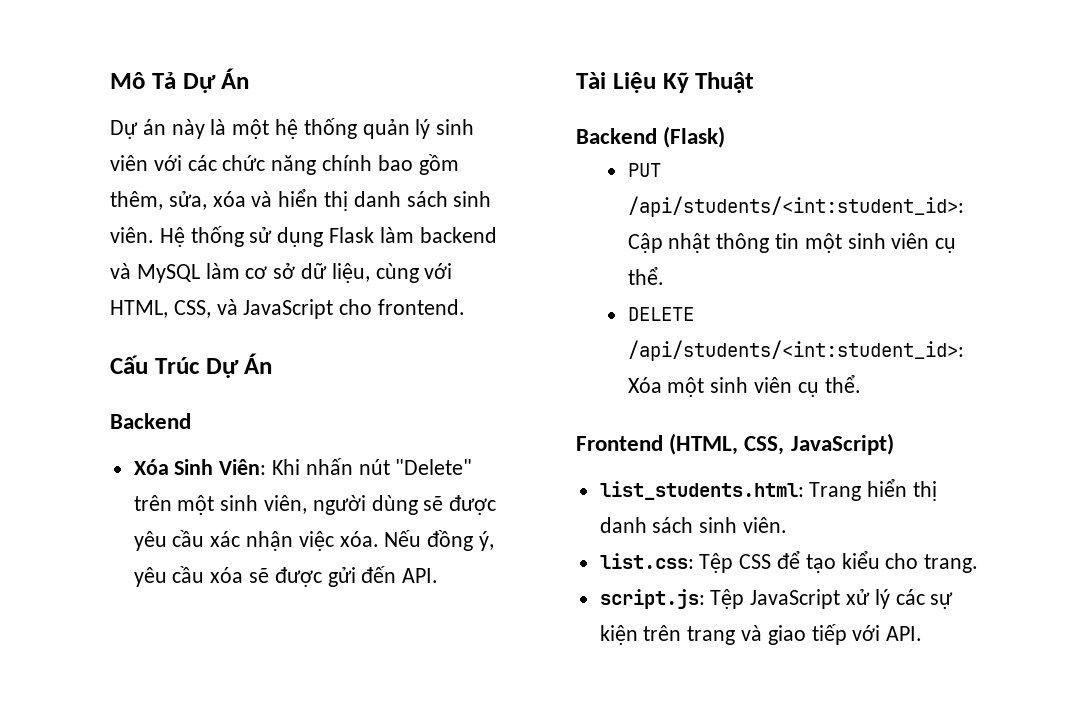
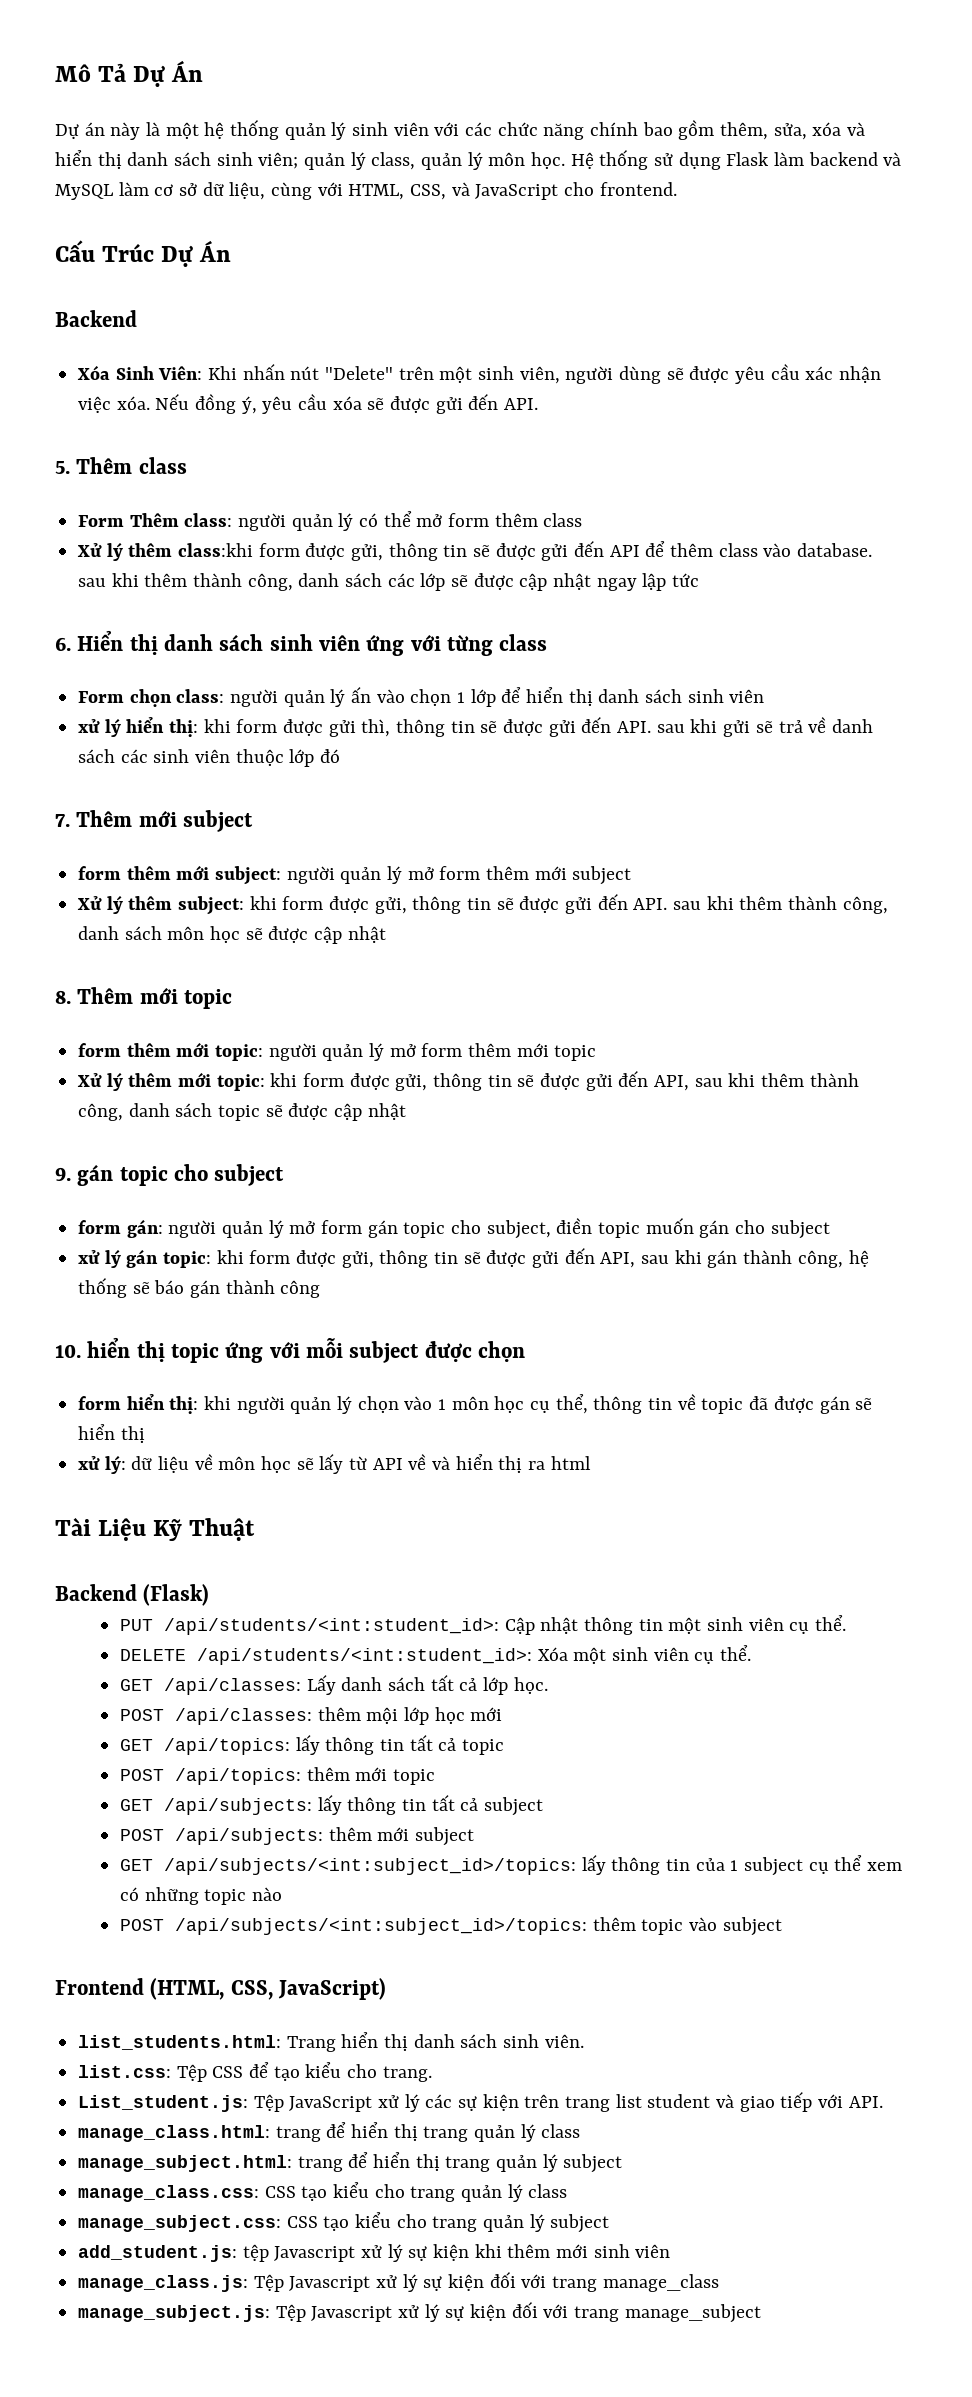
- Dự án này là một hệ thống quản lý sinh viên với các chức năng chính bao gồm thêm, sửa, xóa và hiển thị danh sách sinh viên.
+ Dự án này là một hệ thống quản lý sinh viên với các chức năng chính bao gồm thêm, sửa, xóa và hiển thị danh sách sinh viên; quản lý class, quản lý môn học.
+ 5. Thêm class
+ Form Thêm class: người quản lý có thể mở form thêm class
+ Xử lý thêm class:khi form được gửi, thông tin sẽ được gửi đến API để thêm class vào database. sau khi thêm thành công, danh sách các lớp sẽ được cập nhật ngay lập tức
+ 6. Hiển thị danh sách sinh viên ứng với từng class
+ Form chọn class: người quản lý ấn vào chọn 1 lớp để hiển thị danh sách sinh viên
+ xử lý hiển thị: khi form được gửi thì, thông tin sẽ được gửi đến API. sau khi gửi sẽ trả về danh sách các sinh viên thuộc lớp đó
+ 7. Thêm mới subject
+ form thêm mới subject: người quản lý mở form thêm mới subject
+ Xử lý thêm subject: khi form được gửi, thông tin sẽ được gửi đến API. sau khi thêm thành công, danh sách môn học sẽ được cập nhật
+ 8. Thêm mới topic
+ form thêm mới topic: người quản lý mở form thêm mới topic
+ Xử lý thêm mới topic: khi form được gửi, thông tin sẽ được gửi đến API, sau khi thêm thành công, danh sách topic sẽ được cập nhật
+ 9. gán topic cho subject
+ form gán: người quản lý mở form gán topic cho subject, điền topic muốn gán cho subject
+ xử lý gán topic: khi form được gửi, thông tin sẽ được gửi đến API, sau khi gán thành công, hệ thống sẽ báo gán thành công
+ 10. hiển thị topic ứng với mỗi subject được chọn
+ form hiển thị: khi người quản lý chọn vào 1 môn học cụ thể, thông tin về topic đã được gán sẽ hiển thị
+ xử lý: dữ liệu về môn học sẽ lấy từ API về và hiển thị ra html
+ GET /api/classes: Lấy danh sách tất cả lớp học.
+ POST /api/classes: thêm mội lớp học mới
+ GET /api/topics: lấy thông tin tất cả topic
+ POST /api/topics: thêm mới topic
+ GET /api/subjects: lấy thông tin tất cả subject
+ POST /api/subjects: thêm mới subject
+ GET /api/subjects/<int:subject_id>/topics: lấy thông tin của 1 subject cụ thể xem có những topic nào
+ POST /api/subjects/<int:subject_id>/topics: thêm topic vào subject
- script.js: Tệp JavaScript xử lý các sự kiện trên trang và giao tiếp với API.
+ List_student.js: Tệp JavaScript xử lý các sự kiện trên trang list student và giao tiếp với API.
+ manage_class.html: trang để hiển thị trang quản lý class
+ manage_subject.html: trang để hiển thị trang quản lý subject
+ manage_class.css: CSS tạo kiểu cho trang quản lý class
+ manage_subject.css: CSS tạo kiểu cho trang quản lý subject
+ add_student.js: tệp Javascript xử lý sự kiện khi thêm mới sinh viên
+ manage_class.js: Tệp Javascript xử lý sự kiện đối với trang manage_class
+ manage_subject.js: Tệp Javascript xử lý sự kiện đối với trang manage_subject

